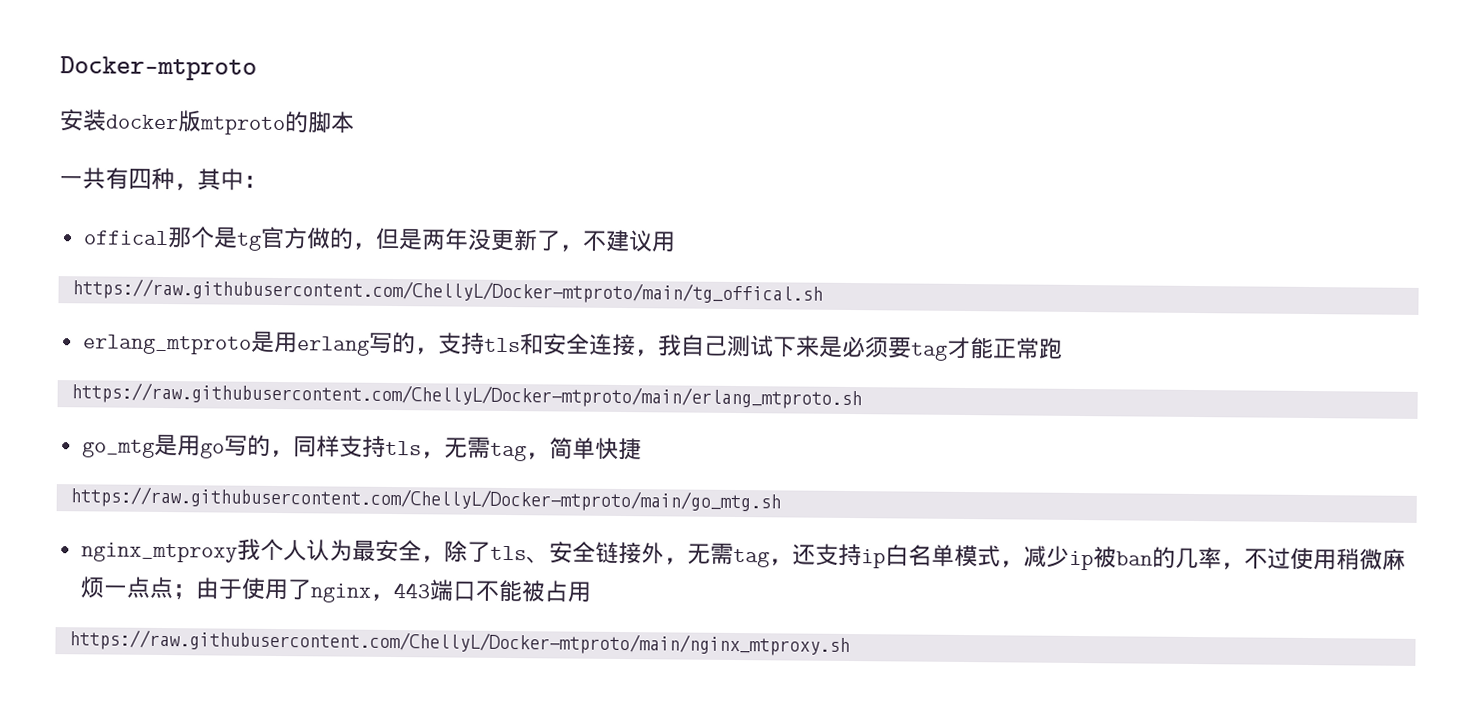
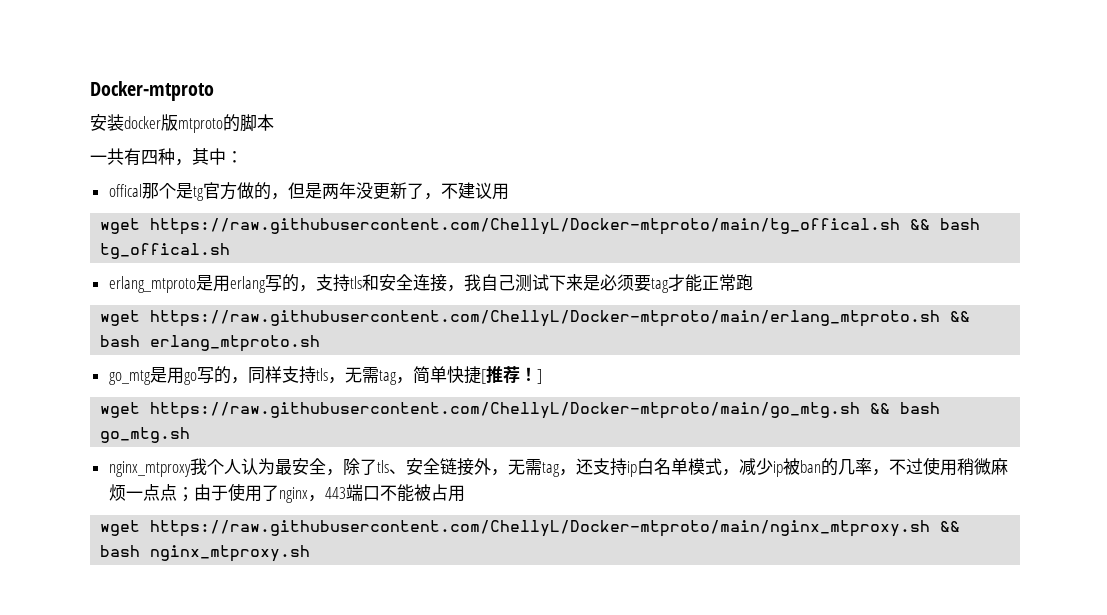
- https://raw.githubusercontent.com/ChellyL/Docker-mtproto/main/tg_offical.sh
+ wget https://raw.githubusercontent.com/ChellyL/Docker-mtproto/main/tg_offical.sh && bash tg_offical.sh
- https://raw.githubusercontent.com/ChellyL/Docker-mtproto/main/erlang_mtproto.sh
+ wget https://raw.githubusercontent.com/ChellyL/Docker-mtproto/main/erlang_mtproto.sh && bash erlang_mtproto.sh
- go_mtg是用go写的，同样支持tls，无需tag，简单快捷
- https://raw.githubusercontent.com/ChellyL/Docker-mtproto/main/go_mtg.sh
+ go_mtg是用go写的，同样支持tls，无需tag，简单快捷[推荐！]
+ wget https://raw.githubusercontent.com/ChellyL/Docker-mtproto/main/go_mtg.sh && bash go_mtg.sh
- https://raw.githubusercontent.com/ChellyL/Docker-mtproto/main/nginx_mtproxy.sh
+ wget https://raw.githubusercontent.com/ChellyL/Docker-mtproto/main/nginx_mtproxy.sh && bash nginx_mtproxy.sh

